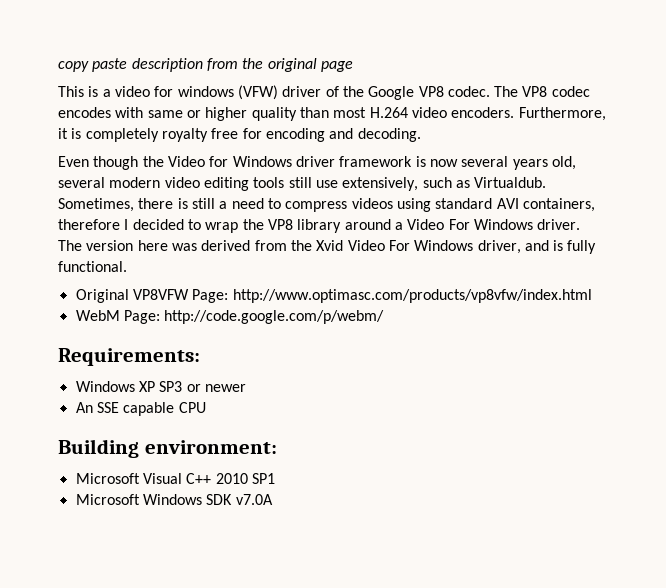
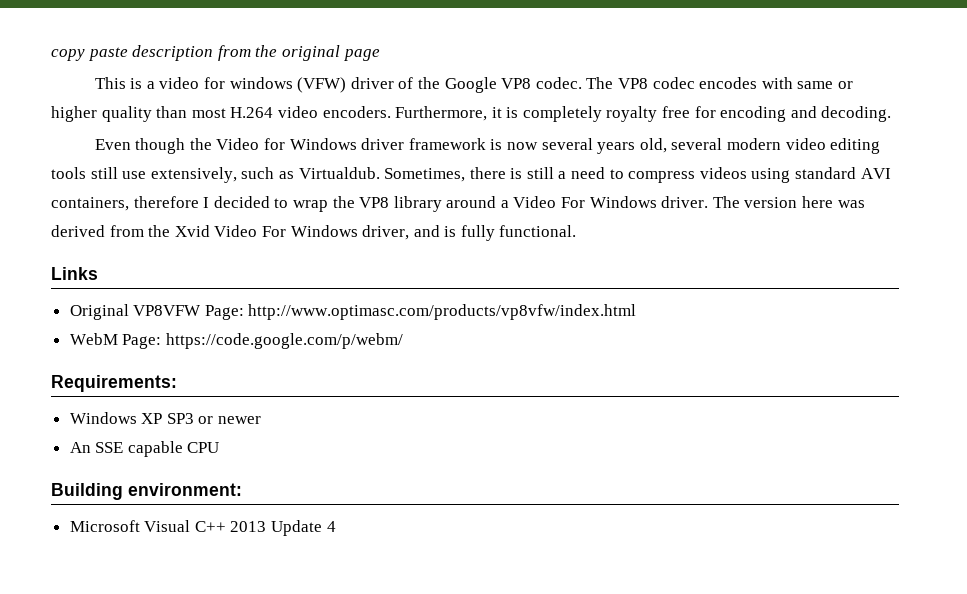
+ Links
- WebM Page: http://code.google.com/p/webm/
+ WebM Page: https://code.google.com/p/webm/
- Microsoft Visual C++ 2010 SP1
- Microsoft Windows SDK v7.0A
+ Microsoft Visual C++ 2013 Update 4

